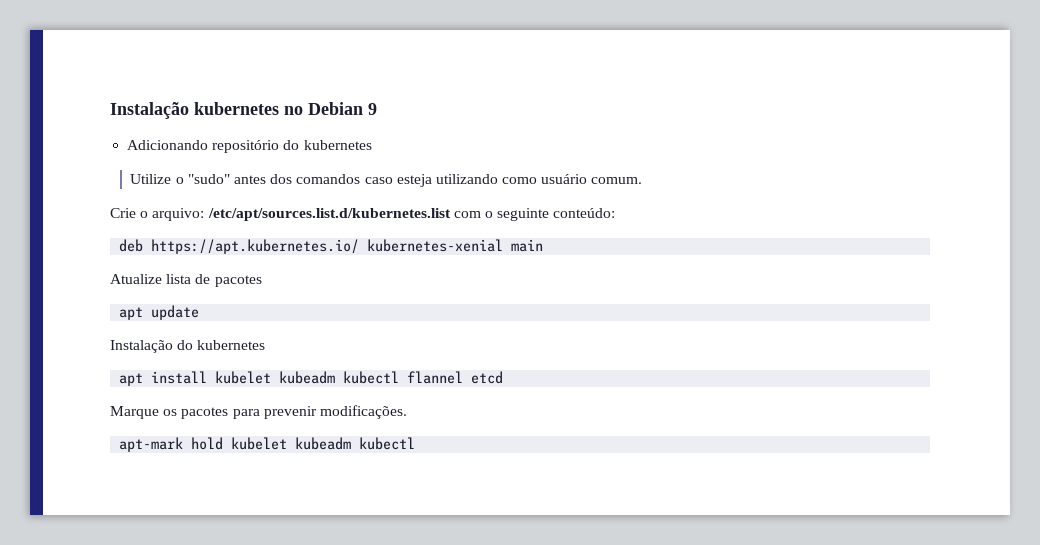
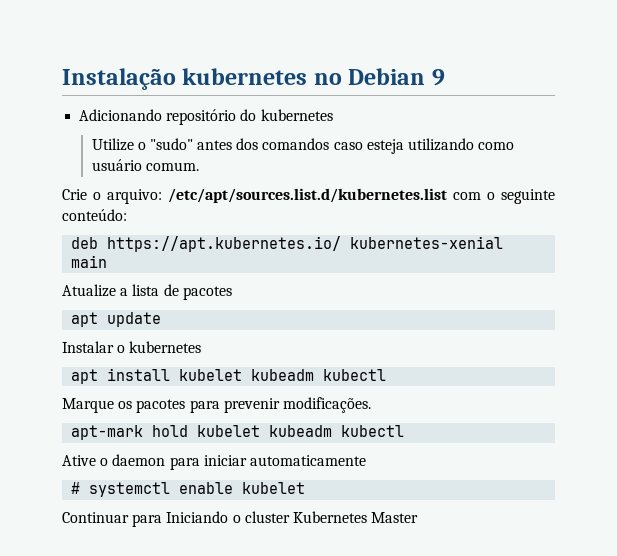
- Atualize lista de pacotes
+ Atualize a lista de pacotes
- Instalação do kubernetes
+ Instalar o kubernetes
- apt install kubelet kubeadm kubectl flannel etcd
+ apt install kubelet kubeadm kubectl
+ Ative o daemon para iniciar automaticamente
+ # systemctl enable kubelet
+ Continuar para Iniciando o cluster Kubernetes Master

